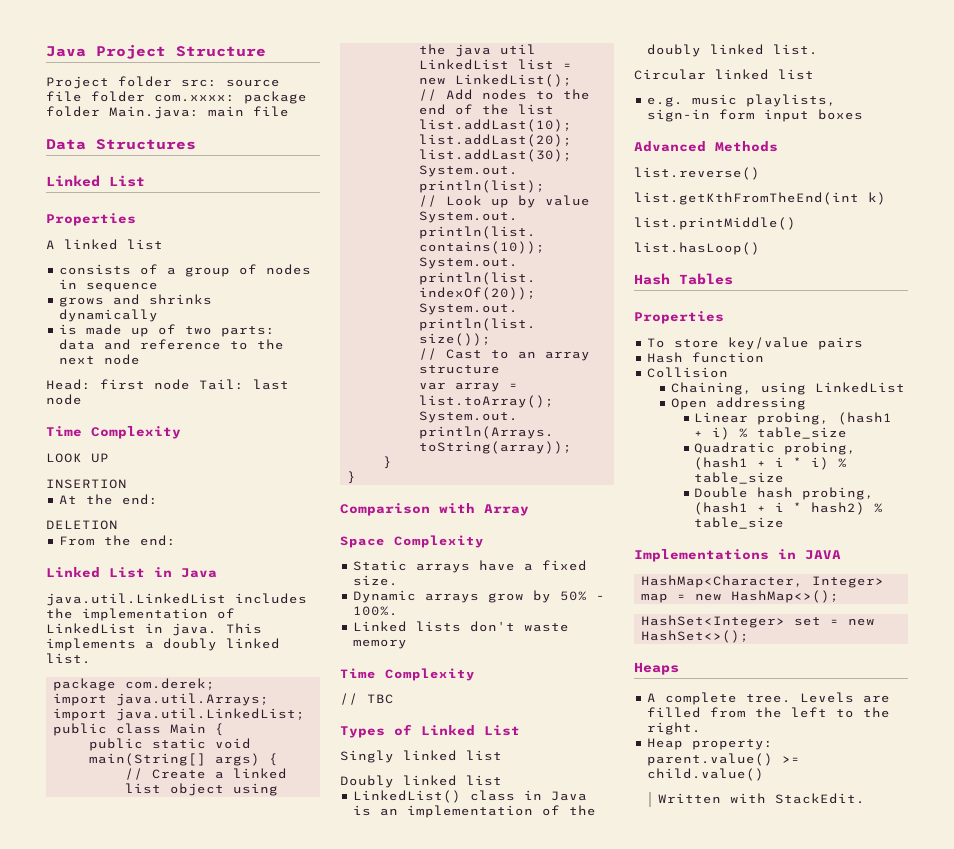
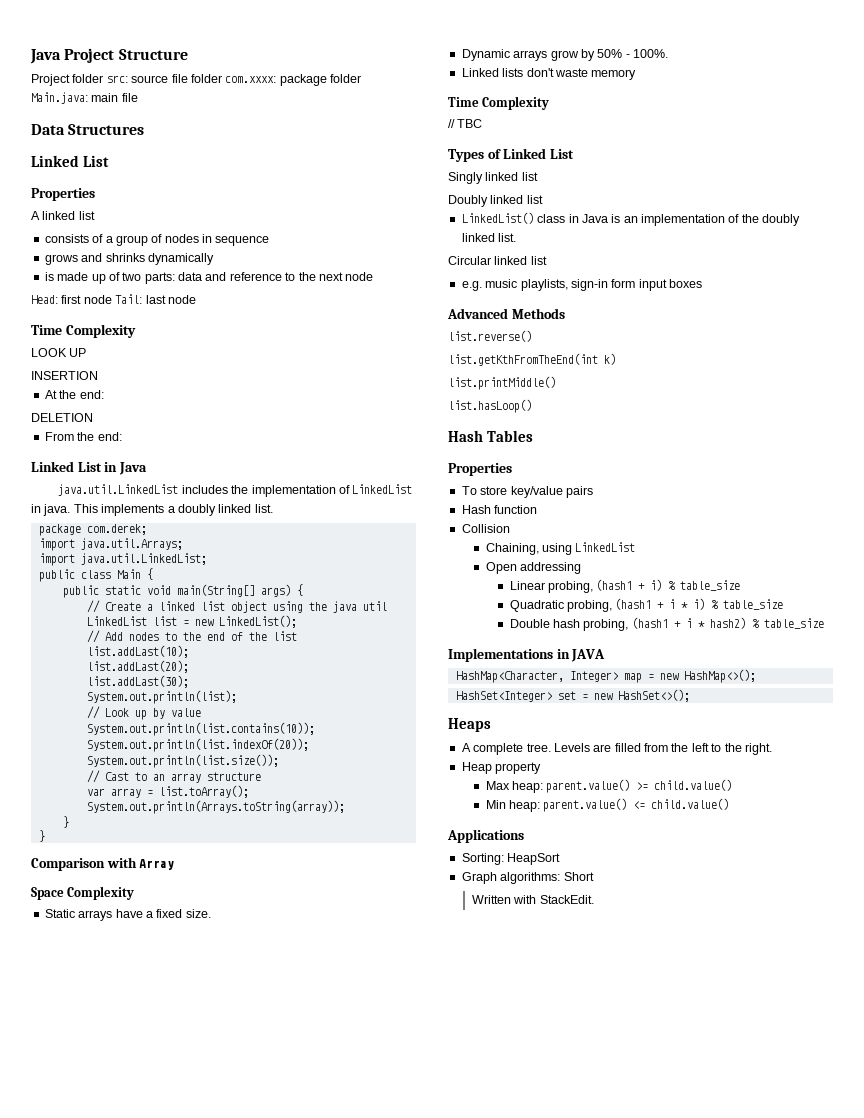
- Heap property: parent.value() >= child.value()
+ Heap property
+ Max heap: parent.value() >= child.value()
+ Min heap: parent.value() <= child.value()
+ Applications
+ Sorting: HeapSort
+ Graph algorithms: Short

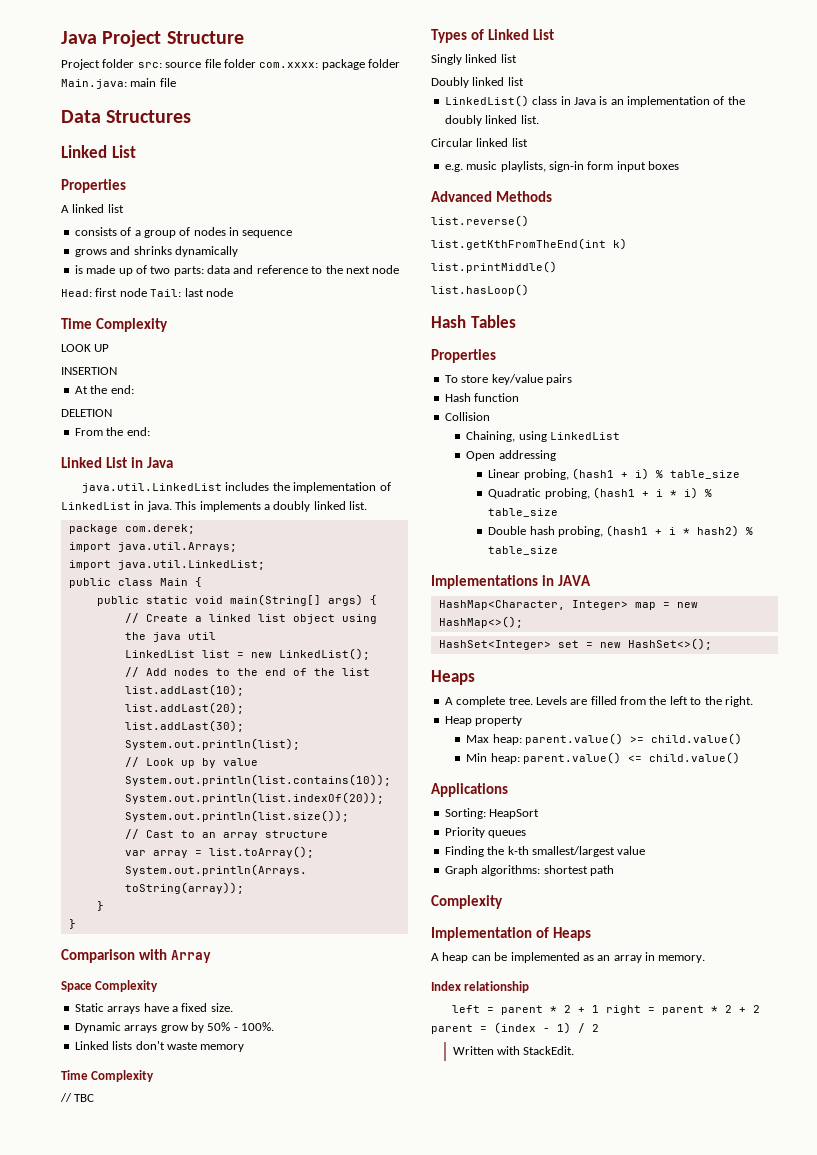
- Graph algorithms: Short
+ Priority queues
+ Finding the k-th smallest/largest value
+ Graph algorithms: shortest path
+ Complexity
+ Implementation of Heaps
+ A heap can be implemented as an array in memory.
+ Index relationship
+ left = parent * 2 + 1 right = parent * 2 + 2 parent = (index - 1) / 2

